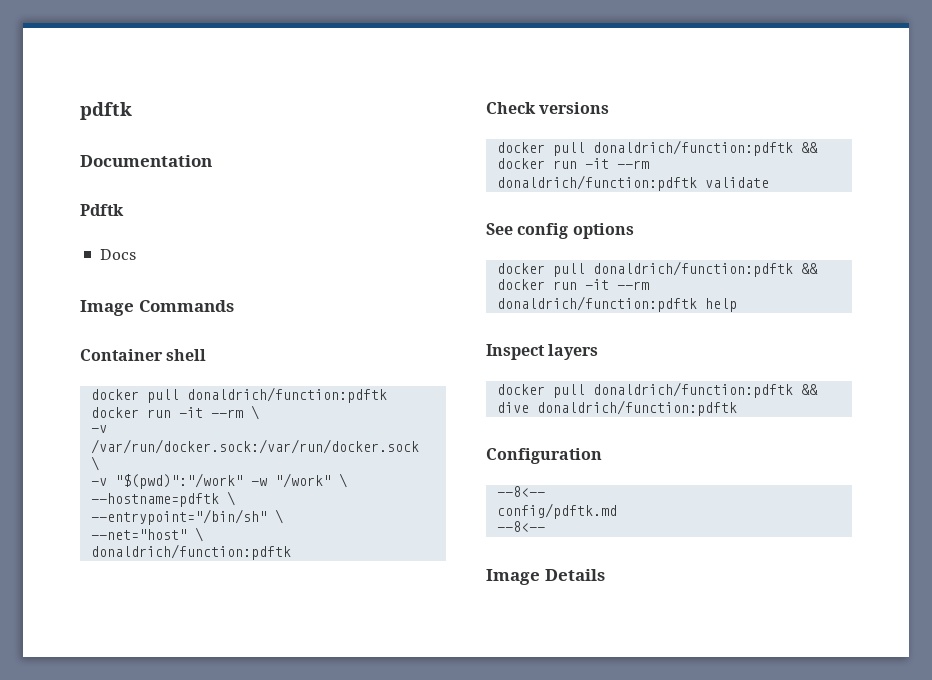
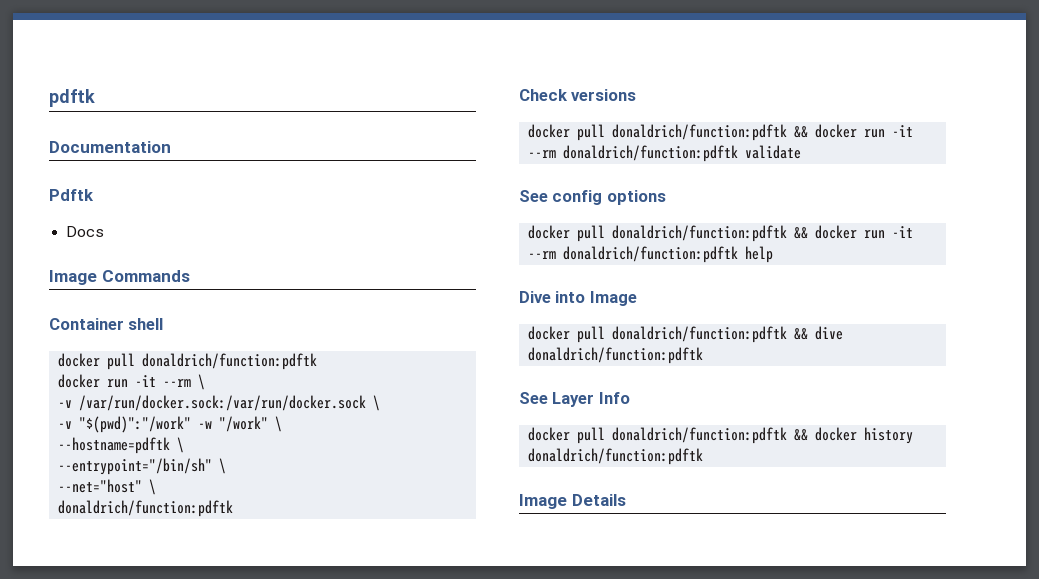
- Inspect layers
+ Dive into Image
- Configuration
- --8<--
- config/pdftk.md
- --8<--
+ See Layer Info
+ docker pull donaldrich/function:pdftk && docker history donaldrich/function:pdftk

